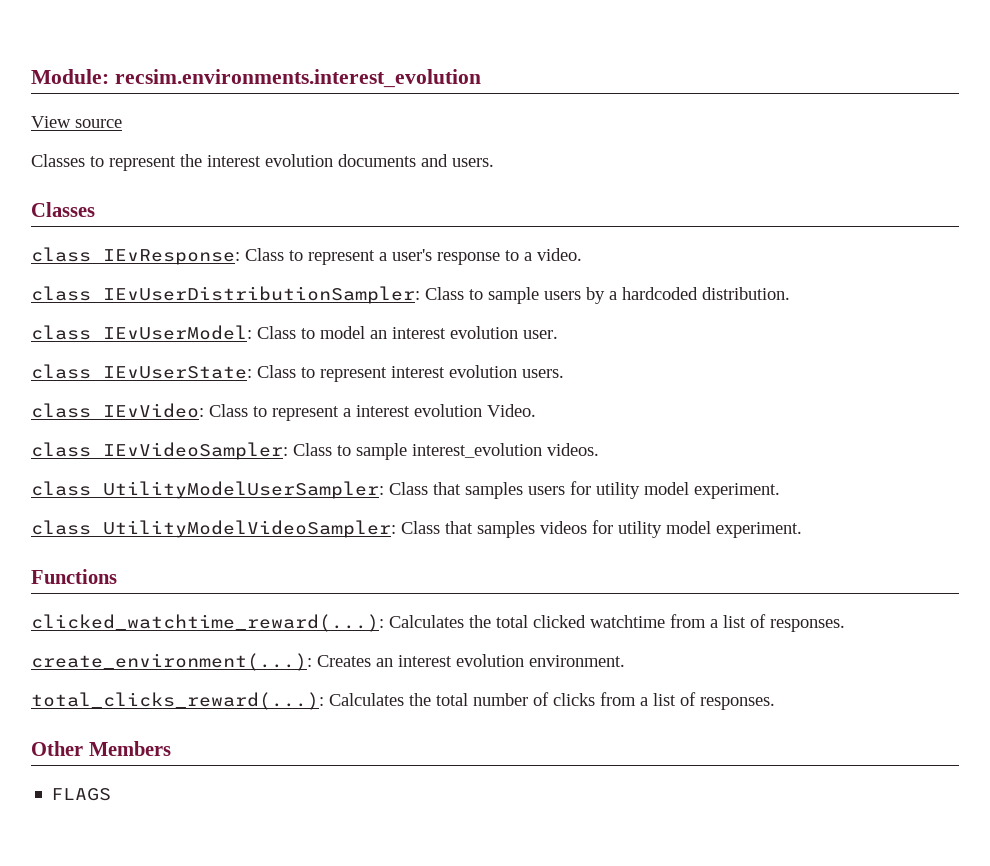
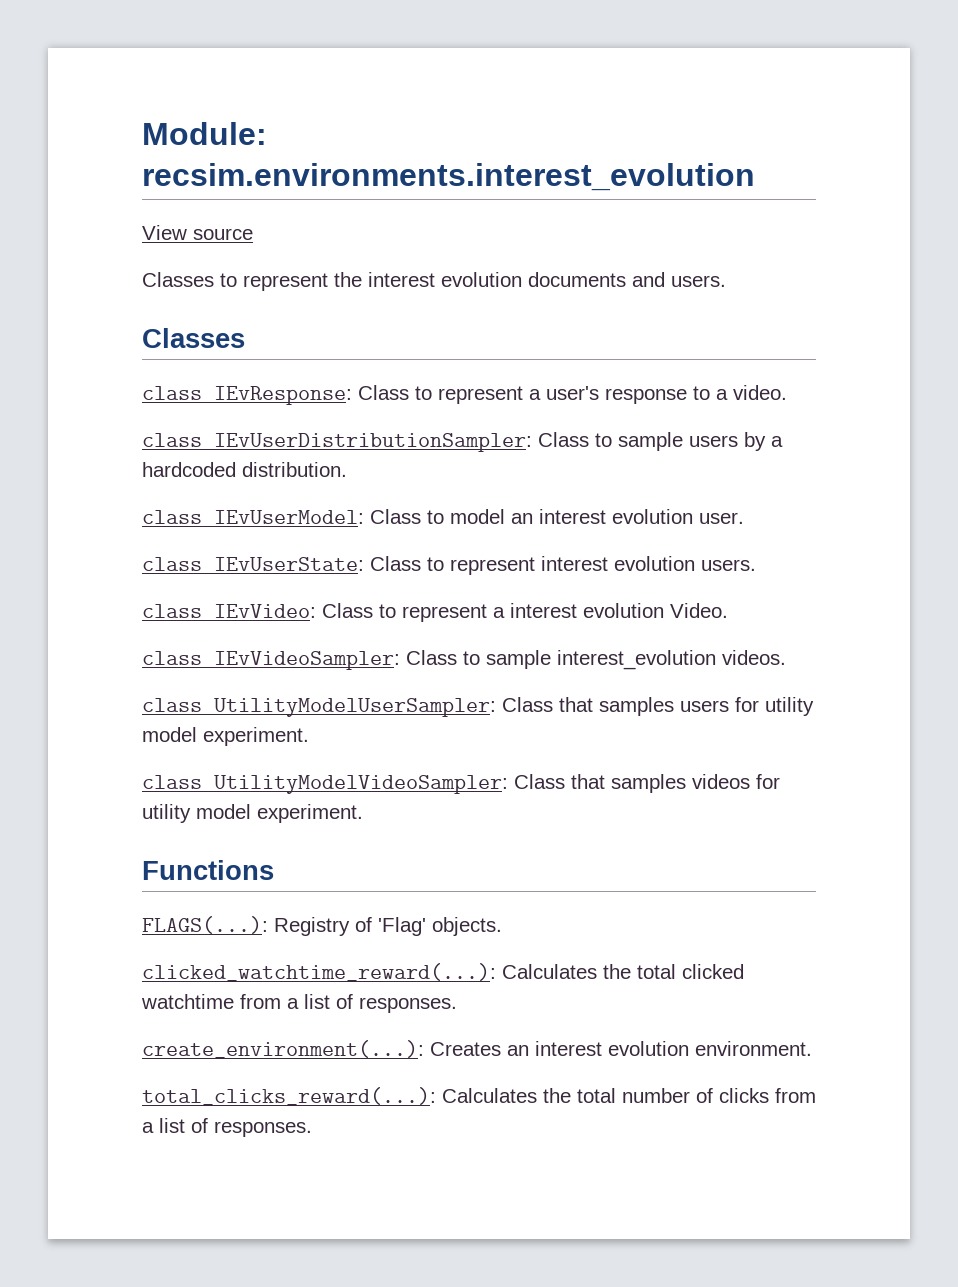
+ FLAGS(...): Registry of 'Flag' objects.
- Other Members
- FLAGS

